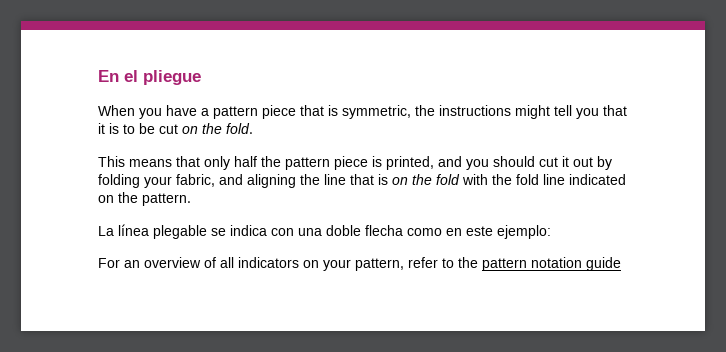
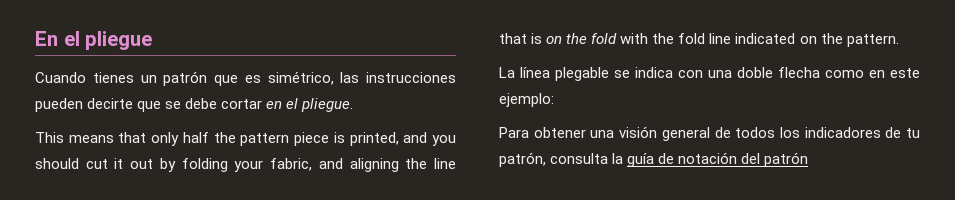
- When you have a pattern piece that is symmetric, the instructions might tell you that it is to be cut on the fold.
+ Cuando tienes un patrón que es simétrico, las instrucciones pueden decirte que se debe cortar en el pliegue.
- For an overview of all indicators on your pattern, refer to the pattern notation guide
+ Para obtener una visión general de todos los indicadores de tu patrón, consulta la guía de notación del patrón

